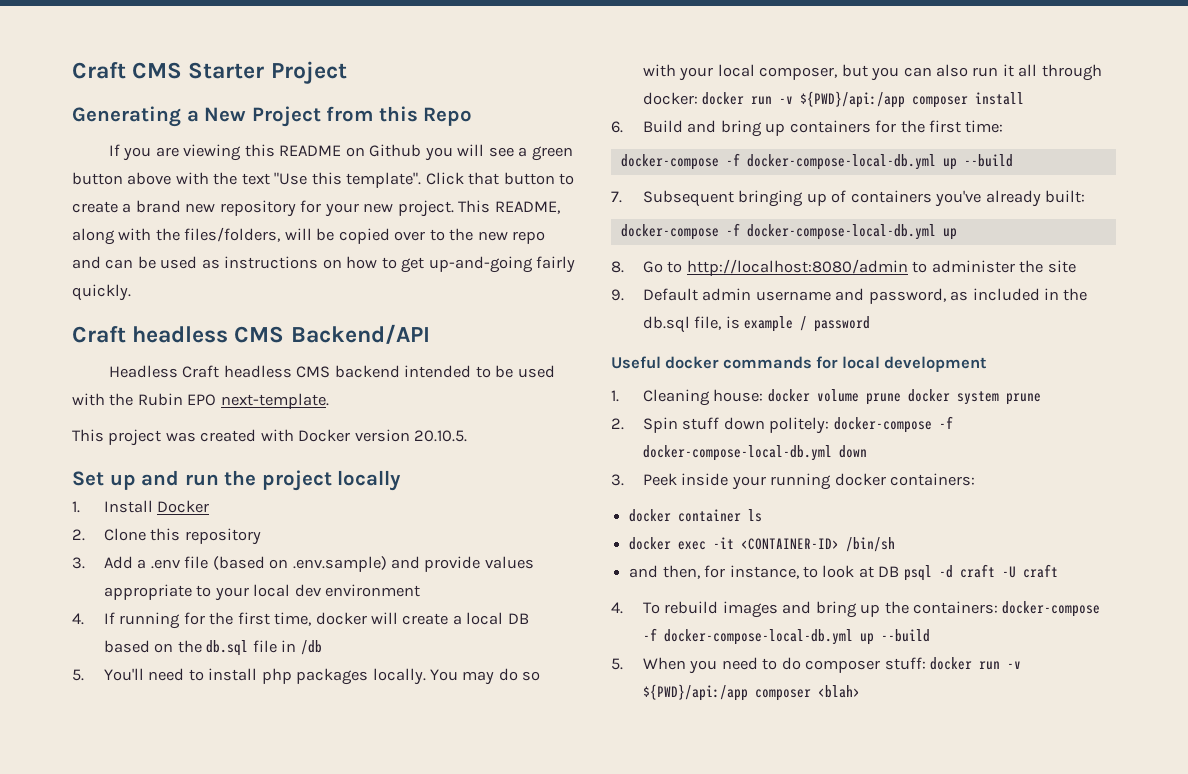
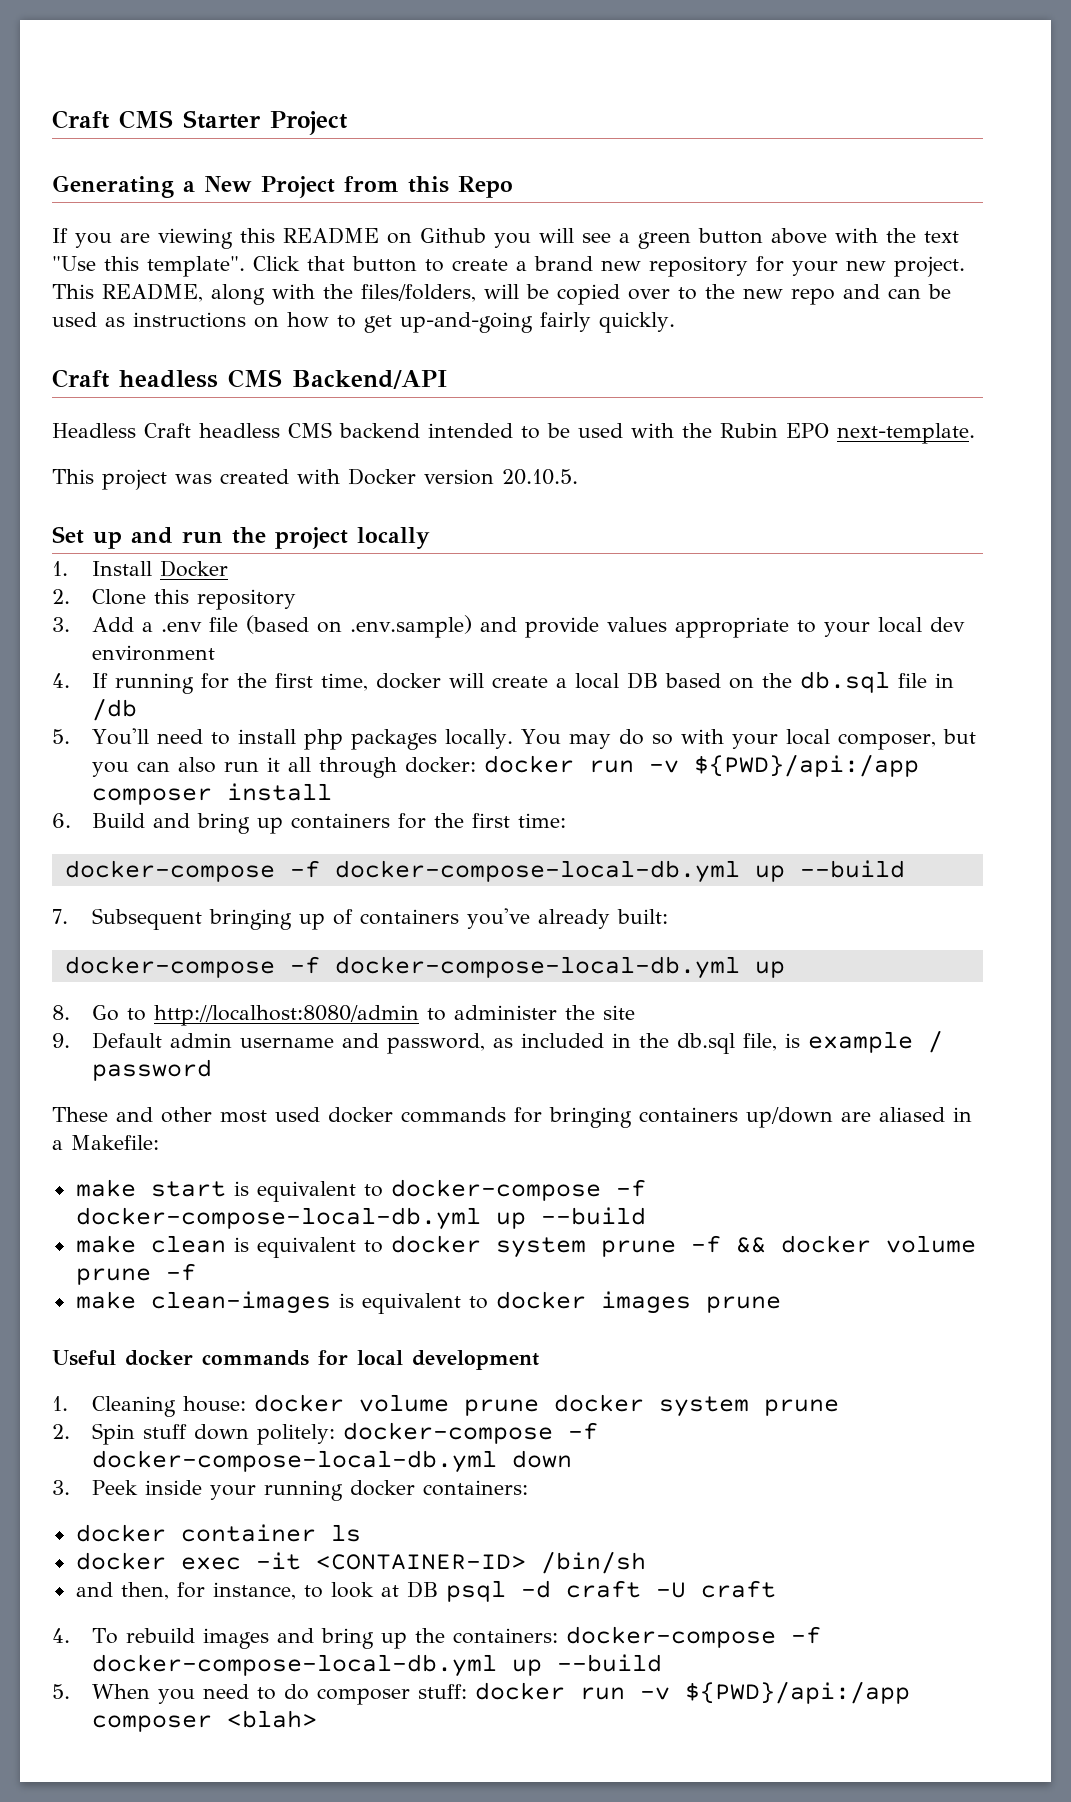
+ These and other most used docker commands for bringing containers up/down are aliased in a Makefile:
+ make start is equivalent to docker-compose -f docker-compose-local-db.yml up --build
+ make clean is equivalent to docker system prune -f && docker volume prune -f
+ make clean-images is equivalent to docker images prune

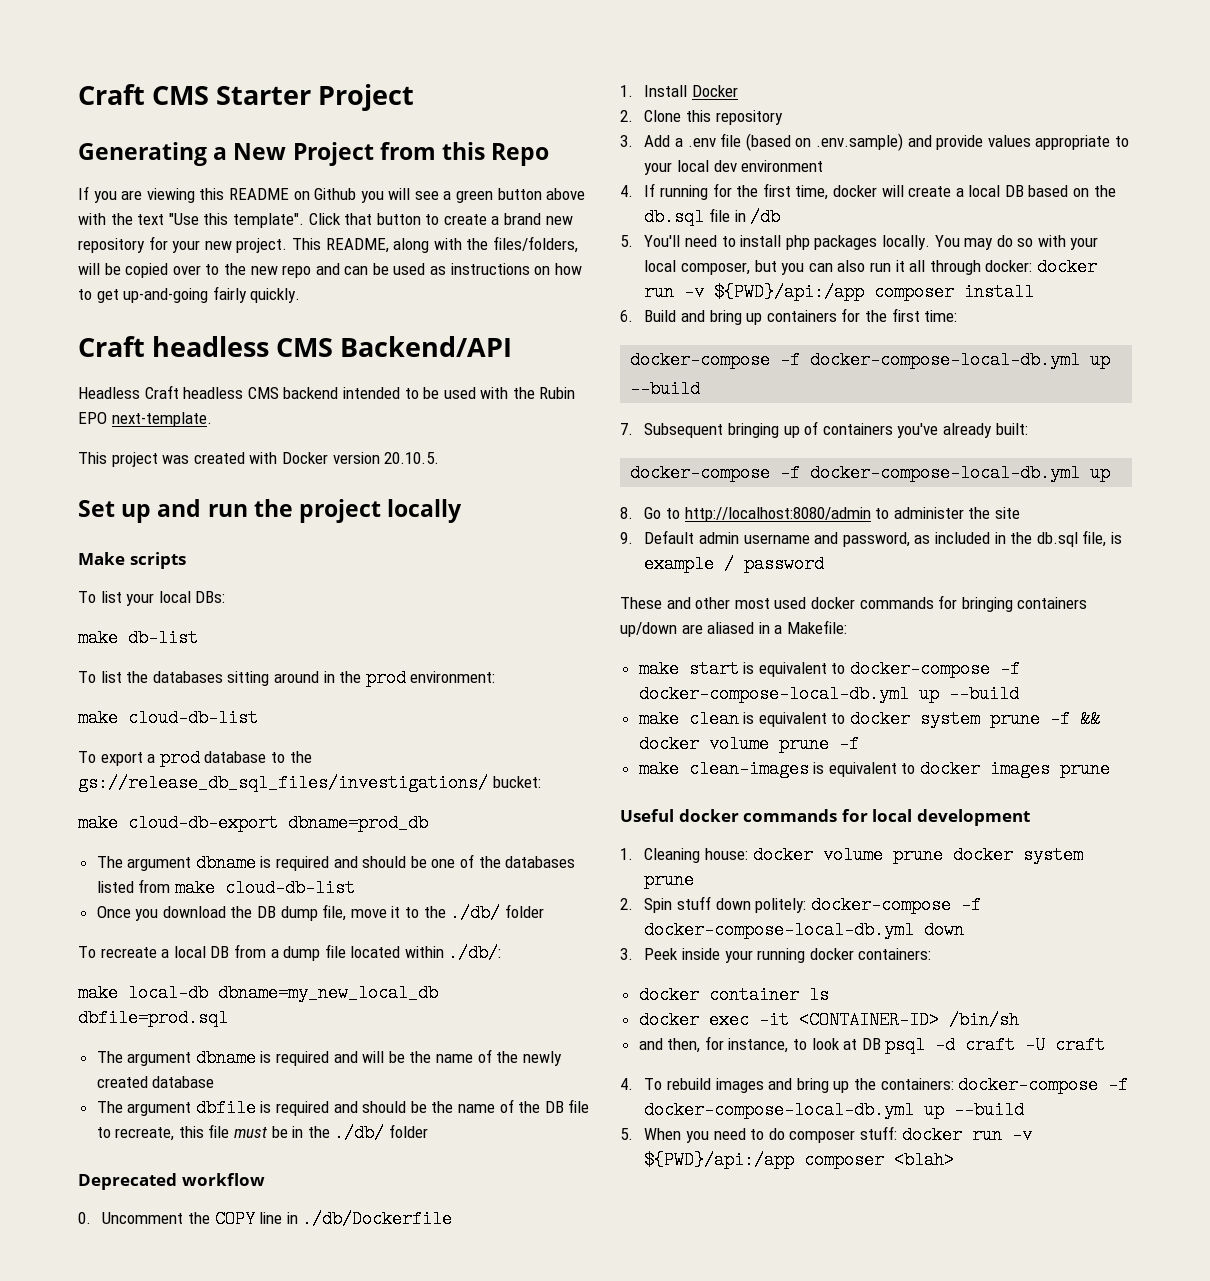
+ Make scripts
+ To list your local DBs:
+ make db-list
+ To list the databases sitting around in the prod environment:
+ make cloud-db-list
+ To export a prod database to the gs://release_db_sql_files/investigations/ bucket:
+ make cloud-db-export dbname=prod_db
+ The argument dbname is required and should be one of the databases listed from make cloud-db-list
+ Once you download the DB dump file, move it to the ./db/ folder
+ To recreate a local DB from a dump file located within ./db/:
+ make local-db dbname=my_new_local_db dbfile=prod.sql
+ The argument dbname is required and will be the name of the newly created database
+ The argument dbfile is required and should be the name of the DB file to recreate, this file must be in the ./db/ folder
+ Deprecated workflow
+ 0. Uncomment the COPY line in ./db/Dockerfile

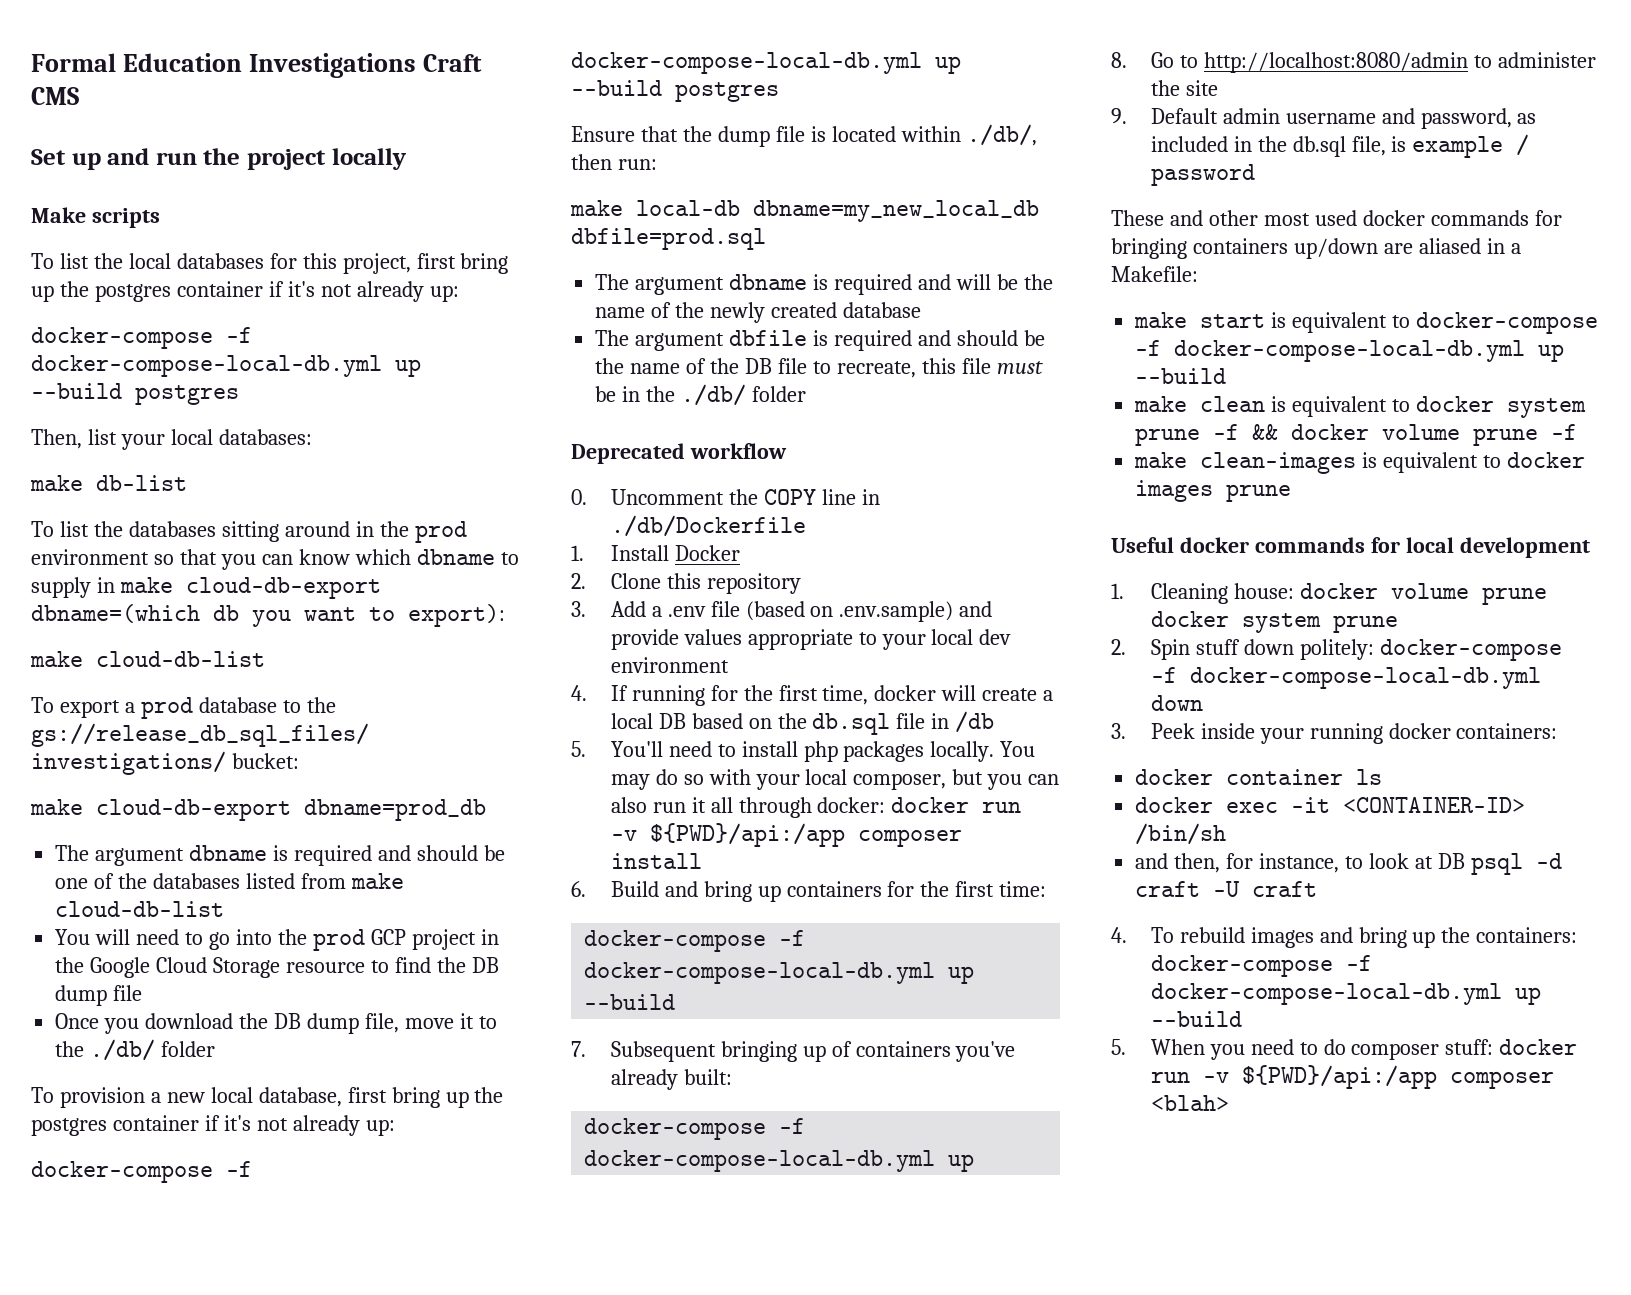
- Craft CMS Starter Project
- Generating a New Project from this Repo
- If you are viewing this README on Github you will see a green button above with the text "Use this template". Click that button to create a brand new repository for your new project. This README, along with the files/folders, will be copied over to the new repo and can be used as instructions on how to get up-and-going fairly quickly.
- Craft headless CMS Backend/API
- Headless Craft headless CMS backend intended to be used with the Rubin EPO next-template.
- This project was created with Docker version 20.10.5.
+ Formal Education Investigations Craft CMS
- To list your local DBs:
+ To list the local databases for this project, first bring up the postgres container if it's not already up:
+ docker-compose -f docker-compose-local-db.yml up --build postgres
+ Then, list your local databases:
- To list the databases sitting around in the prod environment:
+ To list the databases sitting around in the prod environment so that you can know which dbname to supply in make cloud-db-export dbname=(which db you want to export):
+ You will need to go into the prod GCP project in the Google Cloud Storage resource to find the DB dump file
- To recreate a local DB from a dump file located within ./db/:
+ To provision a new local database, first bring up the postgres container if it's not already up:
+ docker-compose -f docker-compose-local-db.yml up --build postgres
+ Ensure that the dump file is located within ./db/, then run:

